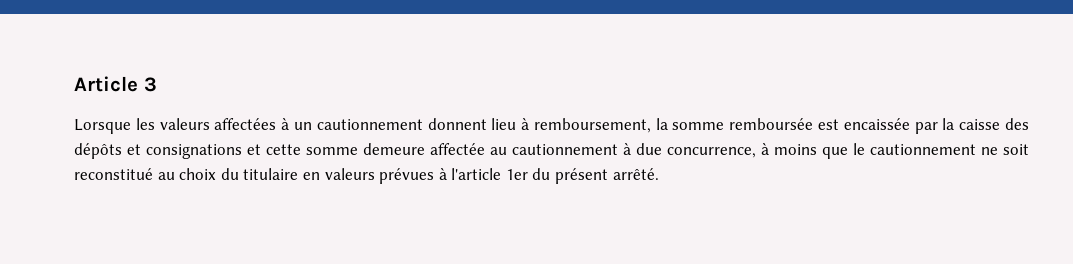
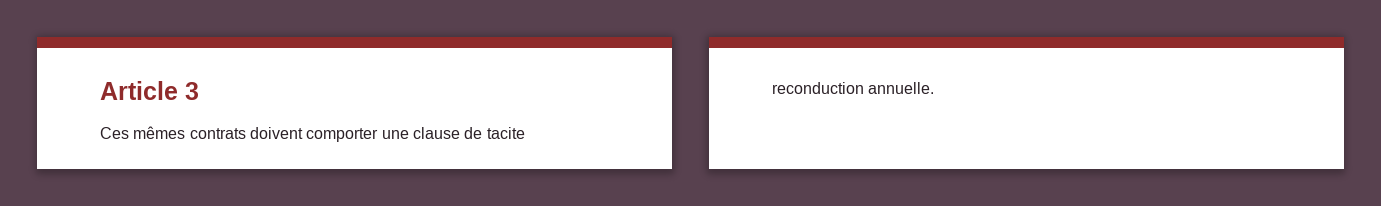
- Lorsque les valeurs affectées à un cautionnement donnent lieu à remboursement, la somme remboursée est encaissée par la caisse des dépôts et consignations et cette somme demeure affectée au cautionnement à due concurrence, à moins que le cautionnement ne soit reconstitué au choix du titulaire en valeurs prévues à l'article 1er du présent arrêté.
+ Ces mêmes contrats doivent comporter une clause de tacite reconduction annuelle.

